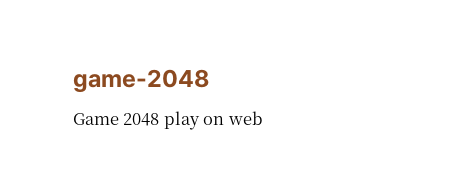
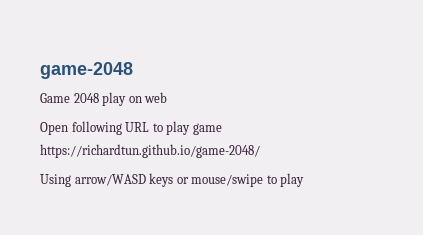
+ Open following URL to play game https://richardtun.github.io/game-2048/
+ Using arrow/WASD keys or mouse/swipe to play

